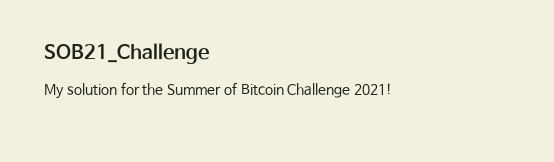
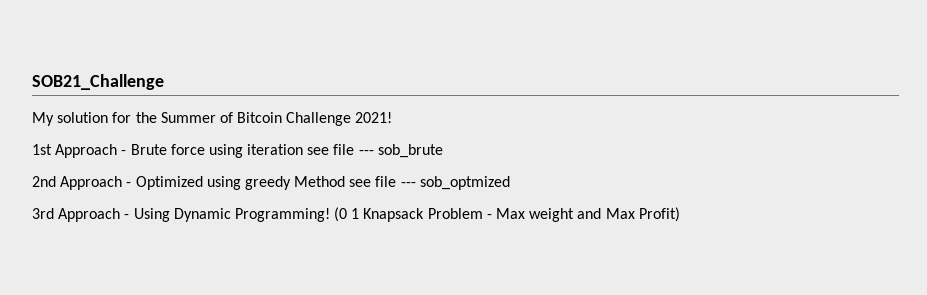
+ 1st Approach - Brute force using iteration see file --- sob_brute
+ 2nd Approach - Optimized using greedy Method see file --- sob_optmized
+ 3rd Approach - Using Dynamic Programming! (0 1 Knapsack Problem - Max weight and Max Profit)

